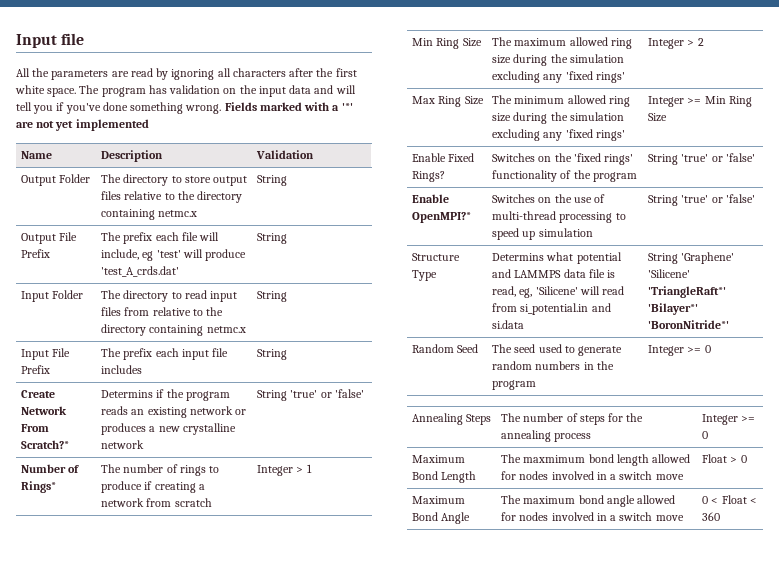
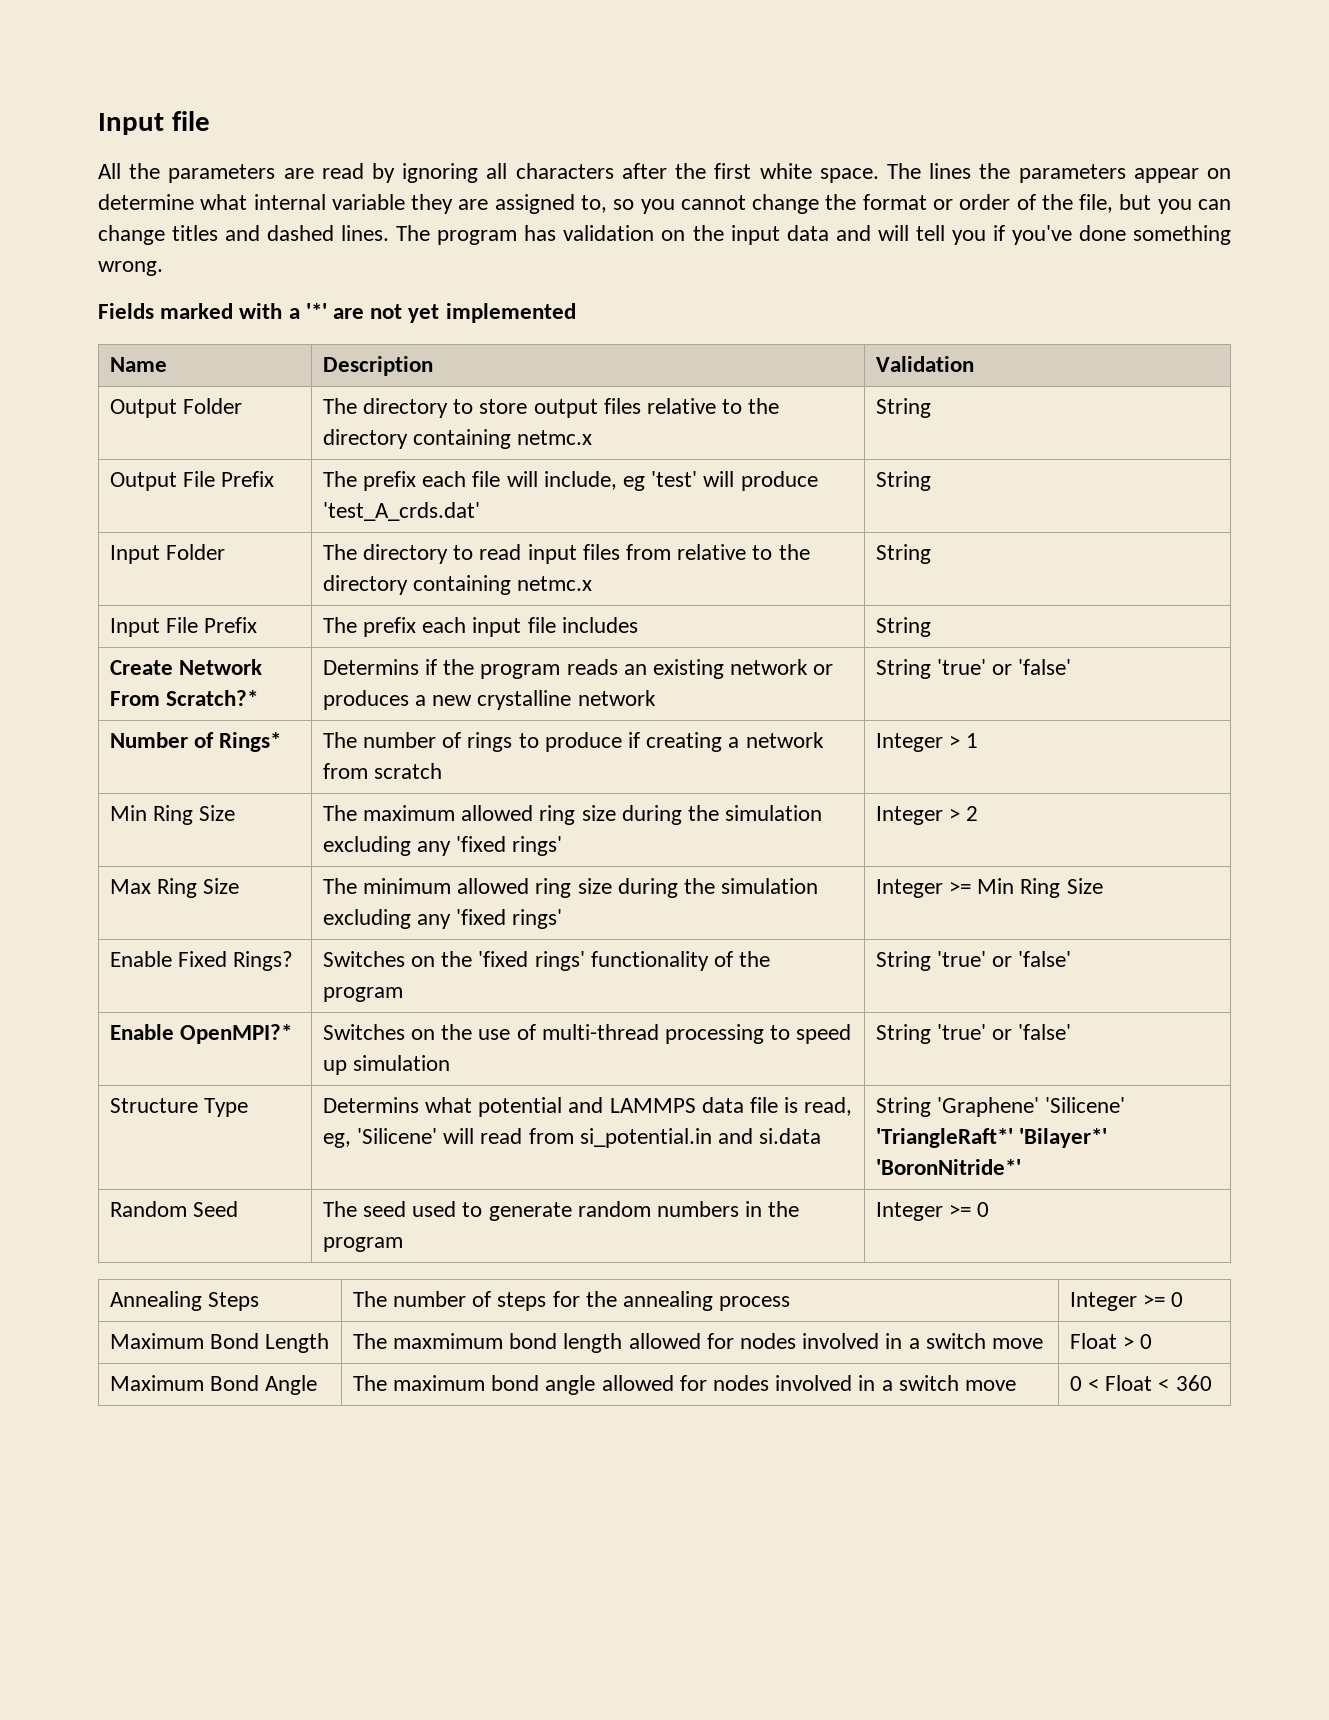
- The program has validation on the input data and will tell you if you've done something wrong. Fields marked with a '*' are not yet implemented
+ The lines the parameters appear on determine what internal variable they are assigned to, so you cannot change the format or order of the file, but you can change titles and dashed lines. The program has validation on the input data and will tell you if you've done something wrong.
+ Fields marked with a '*' are not yet implemented

